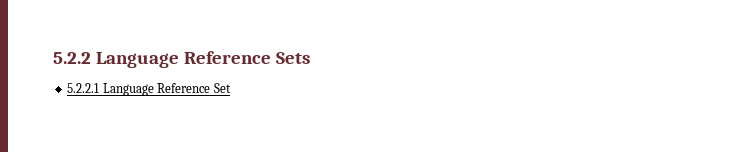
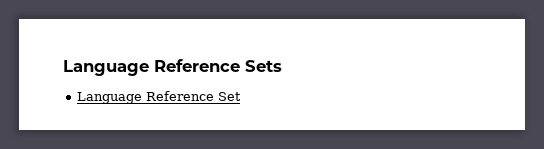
- 5.2.2 Language Reference Sets
+ Language Reference Sets
- 5.2.2.1 Language Reference Set
+ Language Reference Set

